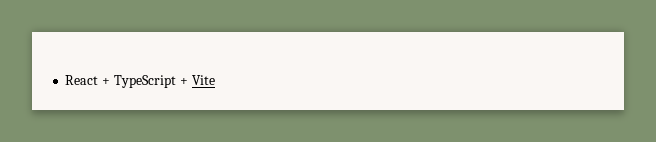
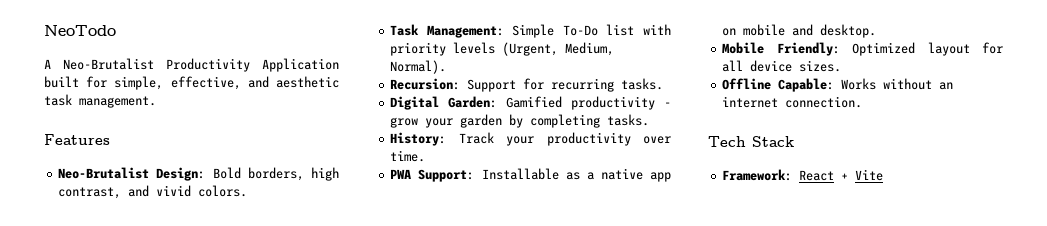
- React + TypeScript + Vite
+ NeoTodo
+ A Neo-Brutalist Productivity Application built for simple, effective, and aesthetic task management.
+ Features
+ Neo-Brutalist Design: Bold borders, high contrast, and vivid colors.
+ Task Management: Simple To-Do list with priority levels (Urgent, Medium, Normal).
+ Recursion: Support for recurring tasks.
+ Digital Garden: Gamified productivity - grow your garden by completing tasks.
+ History: Track your productivity over time.
+ PWA Support: Installable as a native app on mobile and desktop.
+ Mobile Friendly: Optimized layout for all device sizes.
+ Offline Capable: Works without an internet connection.
+ Tech Stack
+ Framework: React + Vite

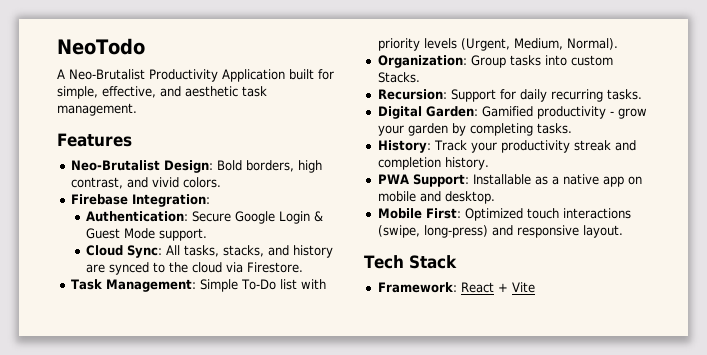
+ Firebase Integration:
+ Authentication: Secure Google Login & Guest Mode support.
+ Cloud Sync: All tasks, stacks, and history are synced to the cloud via Firestore.
+ Organization: Group tasks into custom Stacks.
- Recursion: Support for recurring tasks.
+ Recursion: Support for daily recurring tasks.
- History: Track your productivity over time.
+ History: Track your productivity streak and completion history.
- Mobile Friendly: Optimized layout for all device sizes.
- Offline Capable: Works without an internet connection.
+ Mobile First: Optimized touch interactions (swipe, long-press) and responsive layout.

